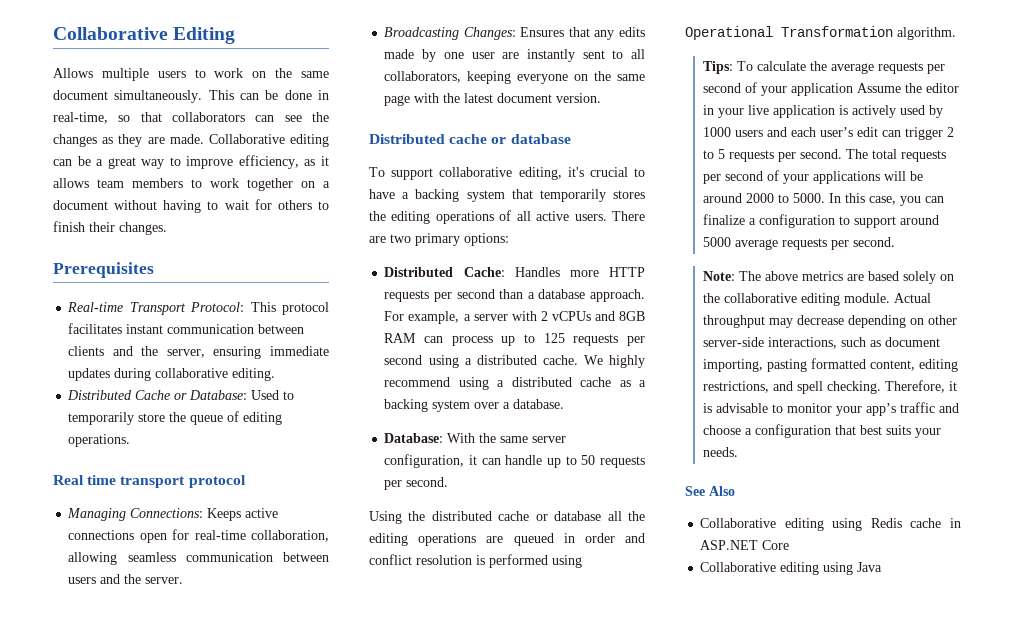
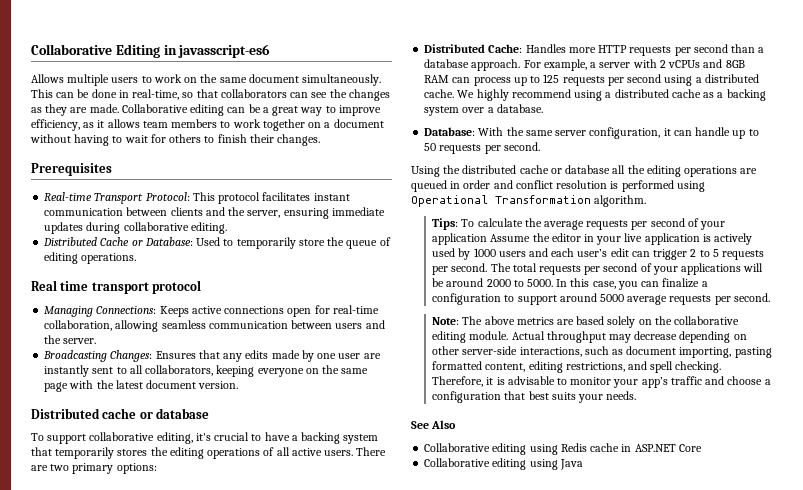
- Collaborative Editing
+ Collaborative Editing in javasscript-es6

